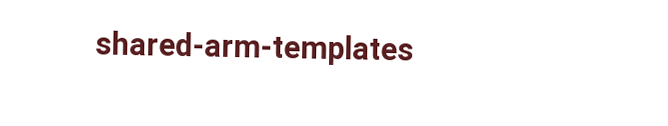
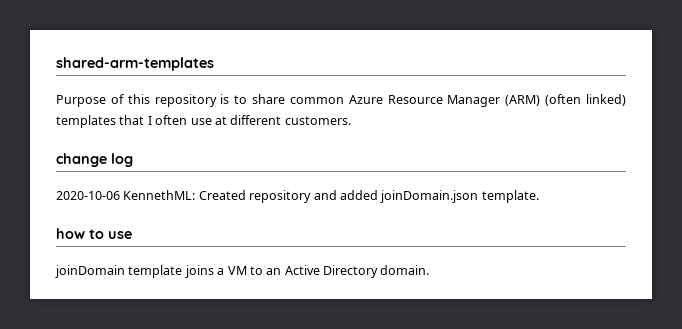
+ Purpose of this repository is to share common Azure Resource Manager (ARM) (often linked) templates that I often use at different customers.
+ change log
+ 2020-10-06 KennethML: Created repository and added joinDomain.json template.
+ how to use
+ joinDomain template joins a VM to an Active Directory domain.

